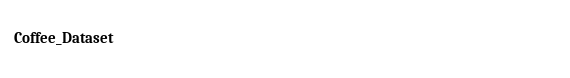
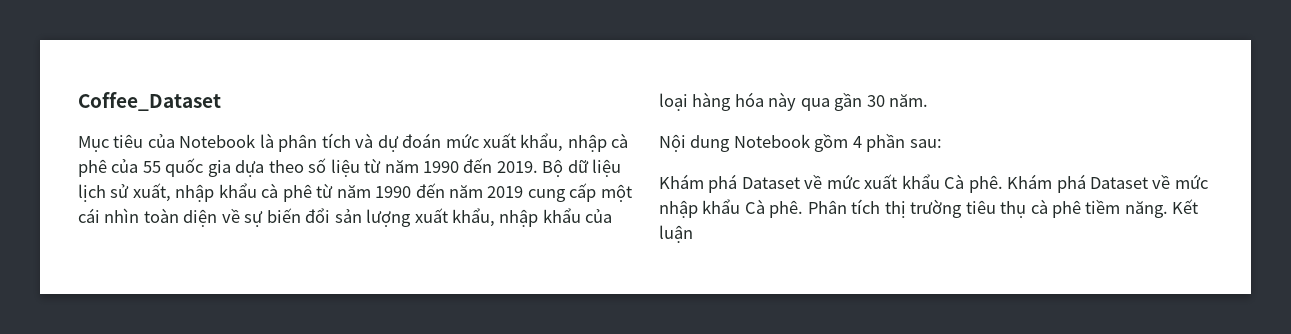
+ Mục tiêu của Notebook là phân tích và dự đoán mức xuất khẩu, nhập cà phê của 55 quốc gia dựa theo số liệu từ năm 1990 đến 2019. Bộ dữ liệu lịch sử xuất, nhập khẩu cà phê từ năm 1990 đến năm 2019 cung cấp một cái nhìn toàn diện về sự biến đổi sản lượng xuất khẩu, nhập khẩu của loại hàng hóa này qua gần 30 năm.
+ Nội dung Notebook gồm 4 phần sau:
+ Khám phá Dataset về mức xuất khẩu Cà phê. Khám phá Dataset về mức nhập khẩu Cà phê. Phân tích thị trường tiêu thụ cà phê tiềm năng. Kết luận

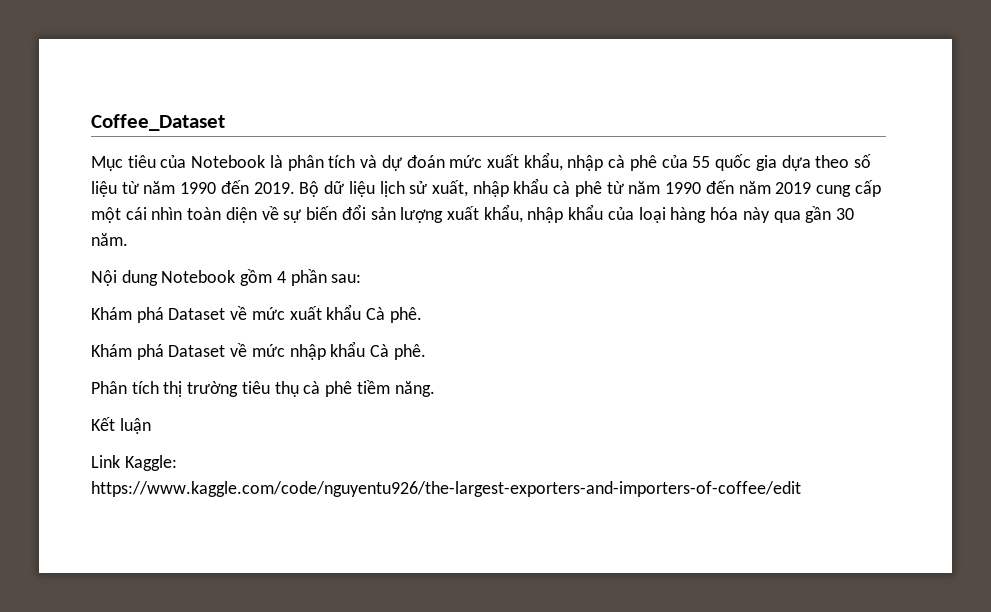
- Khám phá Dataset về mức xuất khẩu Cà phê. Khám phá Dataset về mức nhập khẩu Cà phê. Phân tích thị trường tiêu thụ cà phê tiềm năng. Kết luận
+ Khám phá Dataset về mức xuất khẩu Cà phê.
+ Khám phá Dataset về mức nhập khẩu Cà phê.
+ Phân tích thị trường tiêu thụ cà phê tiềm năng.
+ Kết luận
+ Link Kaggle: https://www.kaggle.com/code/nguyentu926/the-largest-exporters-and-importers-of-coffee/edit

